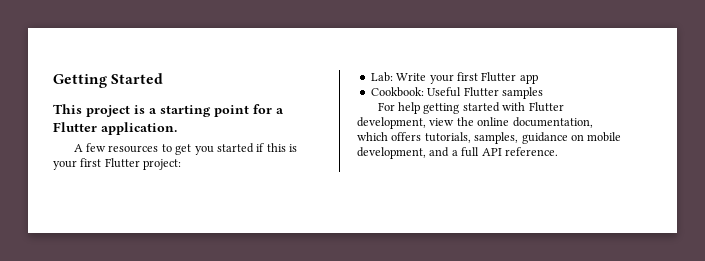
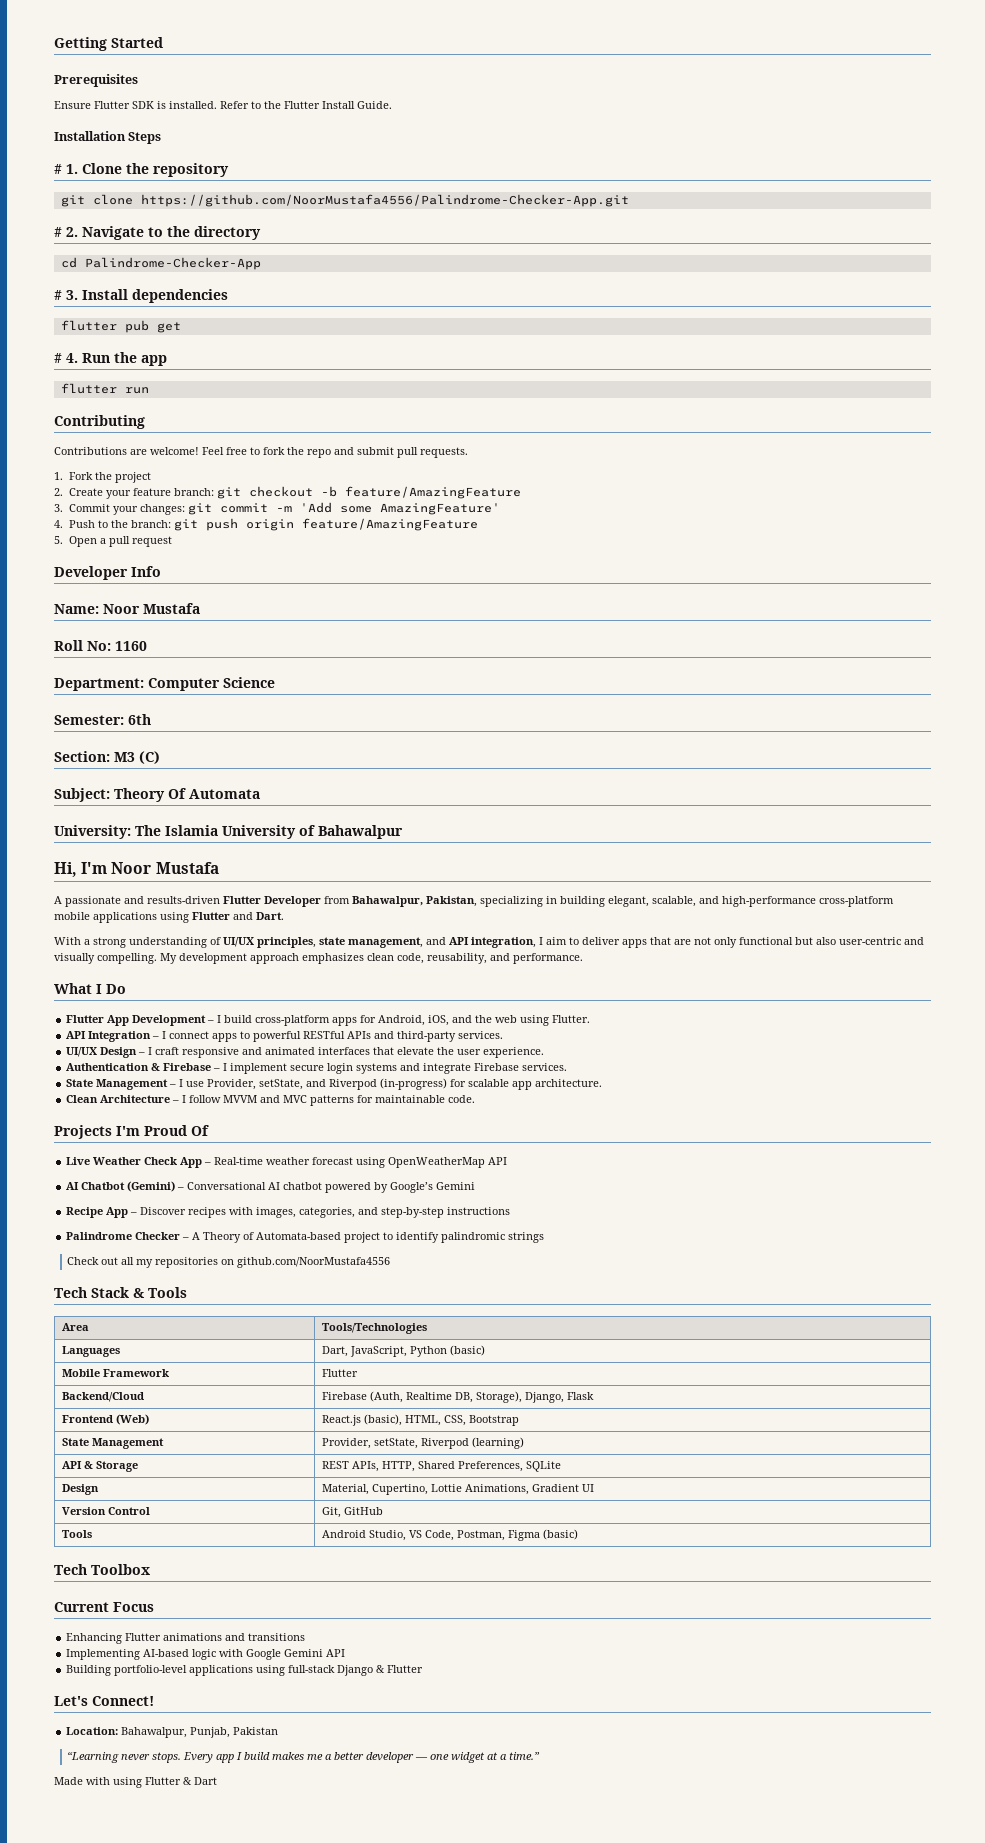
- This project is a starting point for a Flutter application.
- A few resources to get you started if this is your first Flutter project:
- Lab: Write your first Flutter app
- Cookbook: Useful Flutter samples
- For help getting started with Flutter development, view the online documentation, which offers tutorials, samples, guidance on mobile development, and a full API reference.
+ Prerequisites
+ Ensure Flutter SDK is installed. Refer to the Flutter Install Guide.
+ Installation Steps
+ # 1. Clone the repository
+ git clone https://github.com/NoorMustafa4556/Palindrome-Checker-App.git
+ # 2. Navigate to the directory
+ cd Palindrome-Checker-App
+ # 3. Install dependencies
+ flutter pub get
+ # 4. Run the app
+ flutter run
+ Contributing
+ Contributions are welcome! Feel free to fork the repo and submit pull requests.
+ 1. Fork the project
+ 2. Create your feature branch: git checkout -b feature/AmazingFeature
+ 3. Commit your changes: git commit -m 'Add some AmazingFeature'
+ 4. Push to the branch: git push origin feature/AmazingFeature
+ 5. Open a pull request
+ Developer Info
+ Name: Noor Mustafa
+ Roll No: 1160
+ Department: Computer Science
+ Semester: 6th
+ Section: M3 (C)
+ Subject: Theory Of Automata
+ University: The Islamia University of Bahawalpur
+ Hi, I'm Noor Mustafa
+ A passionate and results-driven Flutter Developer from Bahawalpur, Pakistan, specializing in building elegant, scalable, and high-performance cross-platform mobile applications using Flutter and Dart.
+ With a strong understanding of UI/UX principles, state management, and API integration, I aim to deliver apps that are not only functional but also user-centric and visually compelling. My development approach emphasizes clean code, reusability, and performance.
+ What I Do
+ Flutter App Development – I build cross-platform apps for Android, iOS, and the web using Flutter.
+ API Integration – I connect apps to powerful RESTful APIs and third-party services.
+ UI/UX Design – I craft responsive and animated interfaces that elevate the user experience.
+ Authentication & Firebase – I implement secure login systems and integrate Firebase services.
+ State Management – I use Provider, setState, and Riverpod (in-progress) for scalable app architecture.
+ Clean Architecture – I follow MVVM and MVC patterns for maintainable code.
+ Projects I'm Proud Of
+ Live Weather Check App – Real-time weather forecast using OpenWeatherMap API
+ AI Chatbot (Gemini) – Conversational AI chatbot powered by Google’s Gemini
+ Recipe App – Discover recipes with images, categories, and step-by-step instructions
+ Palindrome Checker – A Theory of Automata-based project to identify palindromic strings
+ Check out all my repositories on github.com/NoorMustafa4556
+ Tech Stack & Tools
+ Area | Tools/Technologies
+ Languages | Dart, JavaScript, Python (basic)
+ Mobile Framework | Flutter
+ Backend/Cloud | Firebase (Auth, Realtime DB, Storage), Django, Flask
+ Frontend (Web) | React.js (basic), HTML, CSS, Bootstrap
+ State Management | Provider, setState, Riverpod (learning)
+ API & Storage | REST APIs, HTTP, Shared Preferences, SQLite
+ Design | Material, Cupertino, Lottie Animations, Gradient UI
+ Version Control | Git, GitHub
+ Tools | Android Studio, VS Code, Postman, Figma (basic)
+ Tech Toolbox
+ Current Focus
+ Enhancing Flutter animations and transitions
+ Implementing AI-based logic with Google Gemini API
+ Building portfolio-level applications using full-stack Django & Flutter
+ Let's Connect!
+ Location: Bahawalpur, Punjab, Pakistan
+ “Learning never stops. Every app I build makes me a better developer — one widget at a time.”
+ Made with using Flutter & Dart

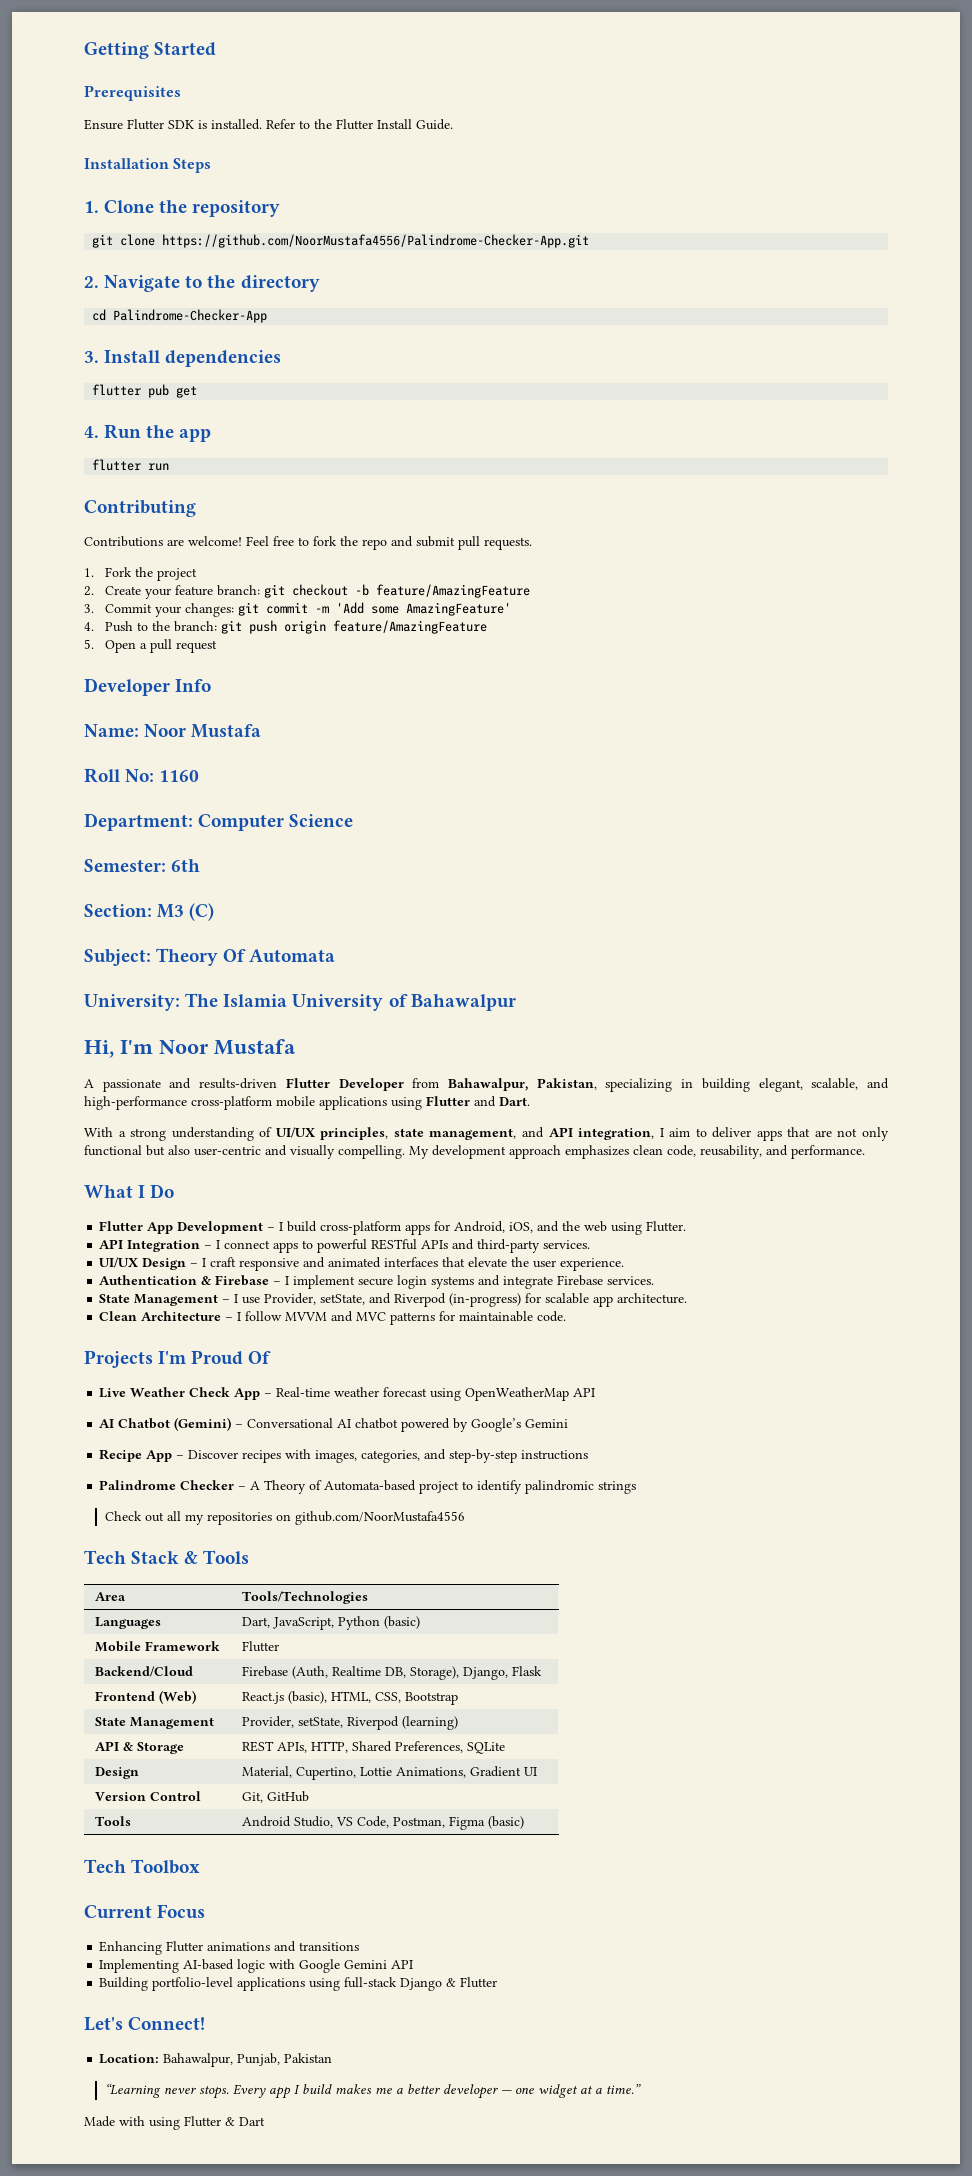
- # 1. Clone the repository
+ 1. Clone the repository
- # 2. Navigate to the directory
+ 2. Navigate to the directory
- # 3. Install dependencies
+ 3. Install dependencies
- # 4. Run the app
+ 4. Run the app

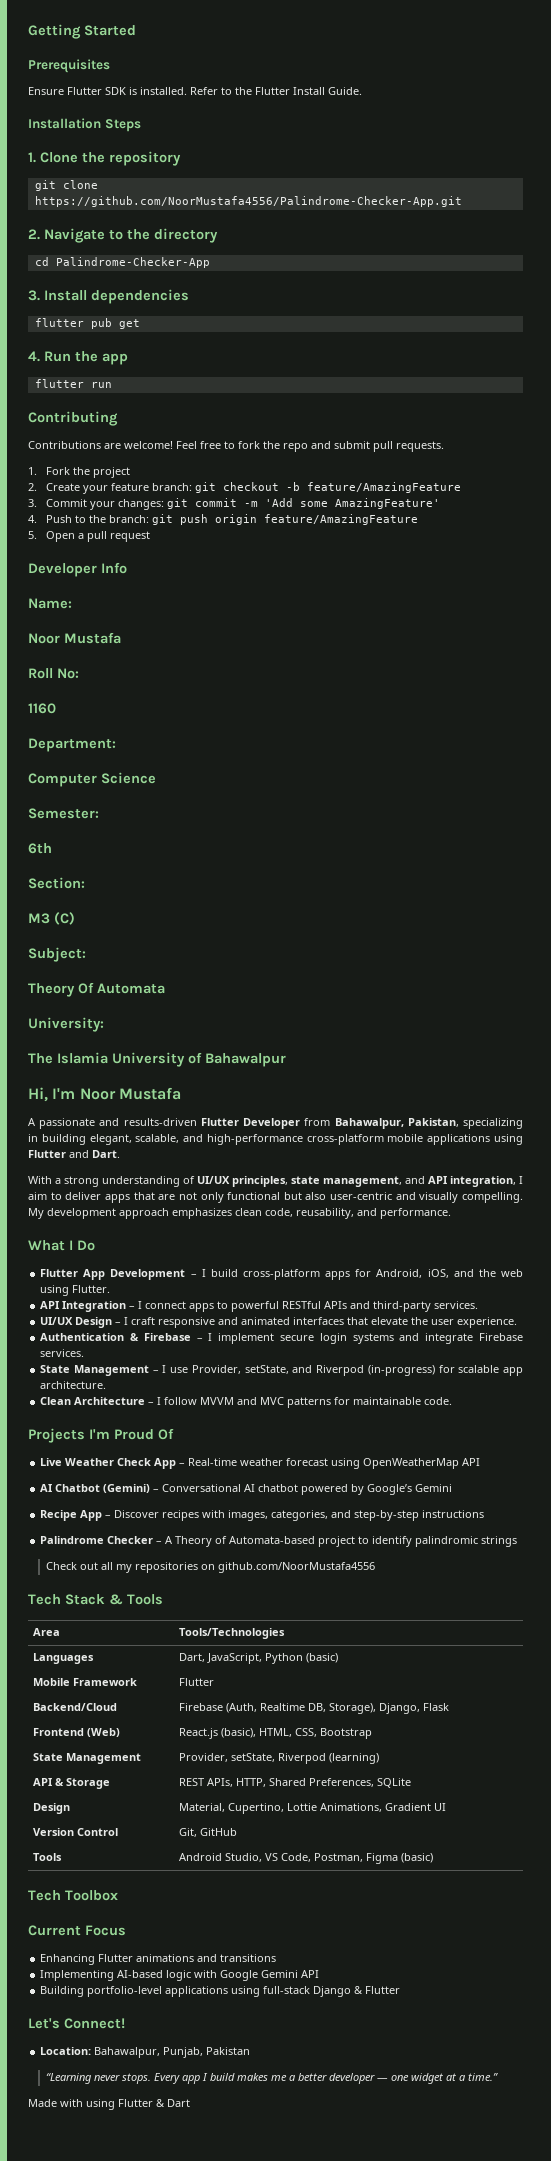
- Name: Noor Mustafa
+ Name:
+ Noor Mustafa
- Roll No: 1160
+ Roll No:
+ 1160
- Department: Computer Science
+ Department:
+ Computer Science
- Semester: 6th
+ Semester:
+ 6th
- Section: M3 (C)
+ Section:
+ M3 (C)
- Subject: Theory Of Automata
+ Subject:
+ Theory Of Automata
- University: The Islamia University of Bahawalpur
+ University:
+ The Islamia University of Bahawalpur

